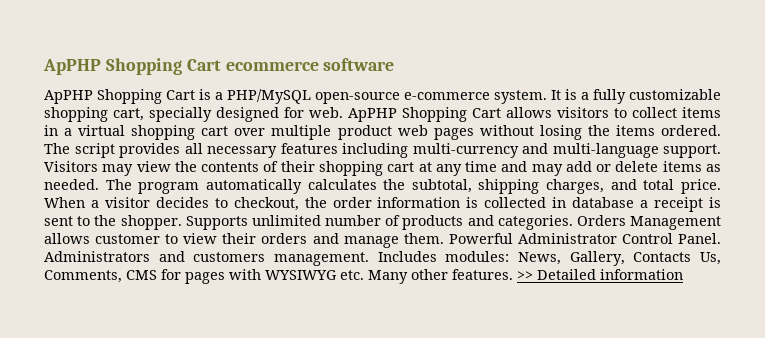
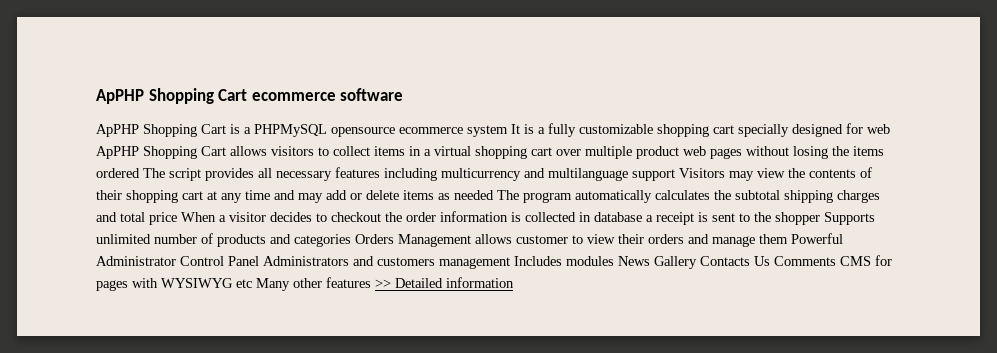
- ApPHP Shopping Cart is a PHP/MySQL open-source e-commerce system. It is a fully customizable shopping cart, specially designed for web. ApPHP Shopping Cart allows visitors to collect items in a virtual shopping cart over multiple product web pages without losing the items ordered. The script provides all necessary features including multi-currency and multi-language support. Visitors may view the contents of their shopping cart at any time and may add or delete items as needed. The program automatically calculates the subtotal, shipping charges, and total price. When a visitor decides to checkout, the order information is collected in database a receipt is sent to the shopper. Supports unlimited number of products and categories. Orders Management allows customer to view their orders and manage them. Powerful Administrator Control Panel. Administrators and customers management. Includes modules: News, Gallery, Contacts Us, Comments, CMS for pages with WYSIWYG etc. Many other features. >> Detailed information
+ ApPHP Shopping Cart is a PHPMySQL opensource ecommerce system It is a fully customizable shopping cart specially designed for web ApPHP Shopping Cart allows visitors to collect items in a virtual shopping cart over multiple product web pages without losing the items ordered The script provides all necessary features including multicurrency and multilanguage support Visitors may view the contents of their shopping cart at any time and may add or delete items as needed The program automatically calculates the subtotal shipping charges and total price When a visitor decides to checkout the order information is collected in database a receipt is sent to the shopper Supports unlimited number of products and categories Orders Management allows customer to view their orders and manage them Powerful Administrator Control Panel Administrators and customers management Includes modules News Gallery Contacts Us Comments CMS for pages with WYSIWYG etc Many other features >> Detailed information

